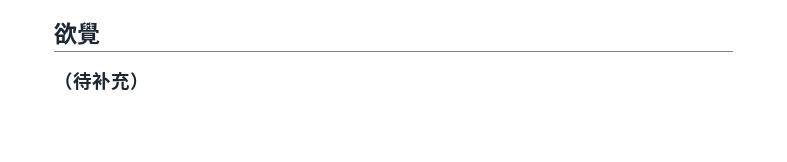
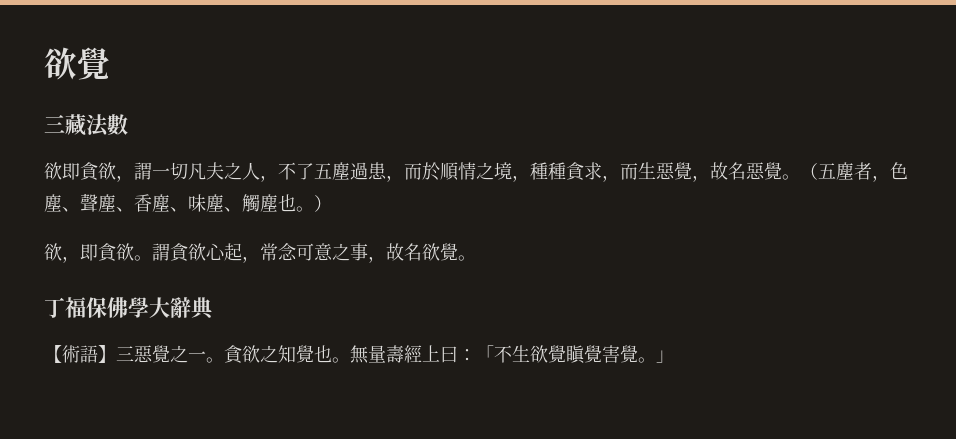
- （待补充）
+ 三藏法數
+ 欲即貪欲，謂一切凡夫之人，不了五塵過患，而於順情之境，種種貪求，而生惡覺，故名惡覺。（五塵者，色塵、聲塵、香塵、味塵、觸塵也。）
+ 欲，即貪欲。謂貪欲心起，常念可意之事，故名欲覺。
+ 丁福保佛學大辭典
+ 【術語】三惡覺之一。貪欲之知覺也。無量壽經上曰：「不生欲覺瞋覺害覺。」

